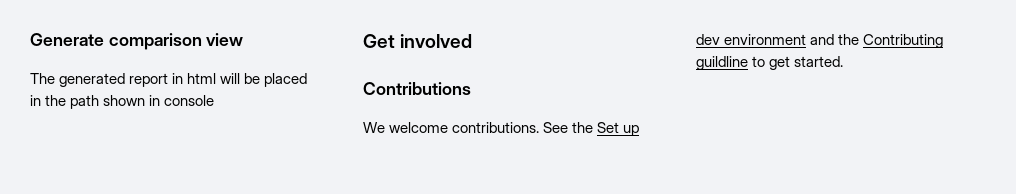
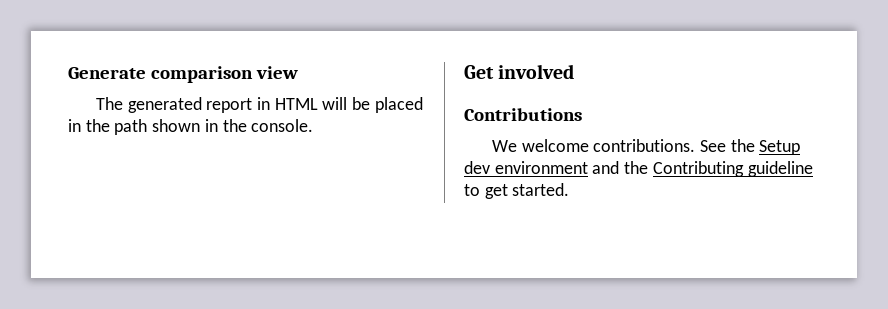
- The generated report in html will be placed in the path shown in console
+ The generated report in HTML will be placed in the path shown in the console.
- See the Set up dev environment and the Contributing guildline to get started.
+ See the Setup dev environment and the Contributing guideline to get started.

